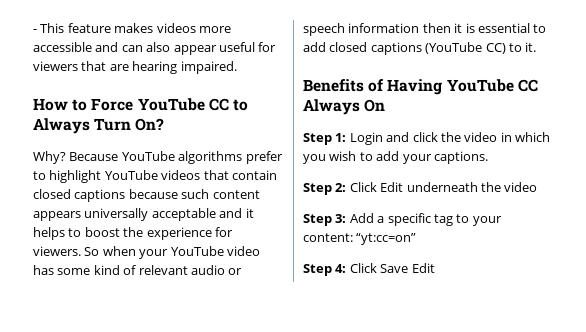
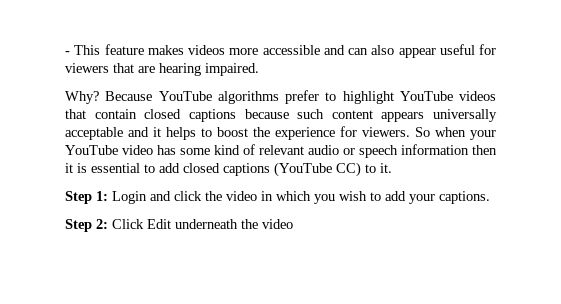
- How to Force YouTube CC to Always Turn On?
- Benefits of Having YouTube CC Always On
- Step 3: Add a specific tag to your content: “yt:cc=on”
- Step 4: Click Save Edit

